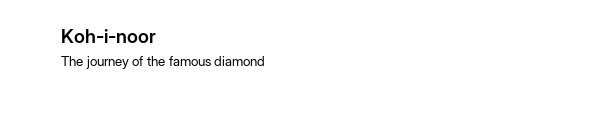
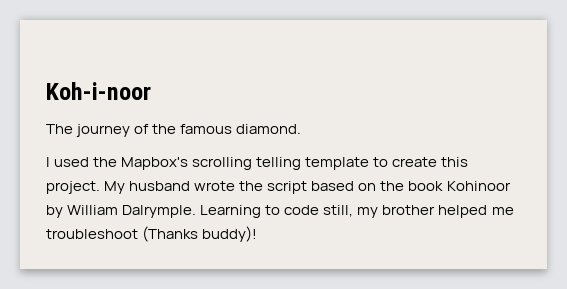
- The journey of the famous diamond
+ The journey of the famous diamond.
+ I used the Mapbox's scrolling telling template to create this project. My husband wrote the script based on the book Kohinoor by William Dalrymple. Learning to code still, my brother helped me troubleshoot (Thanks buddy)!

